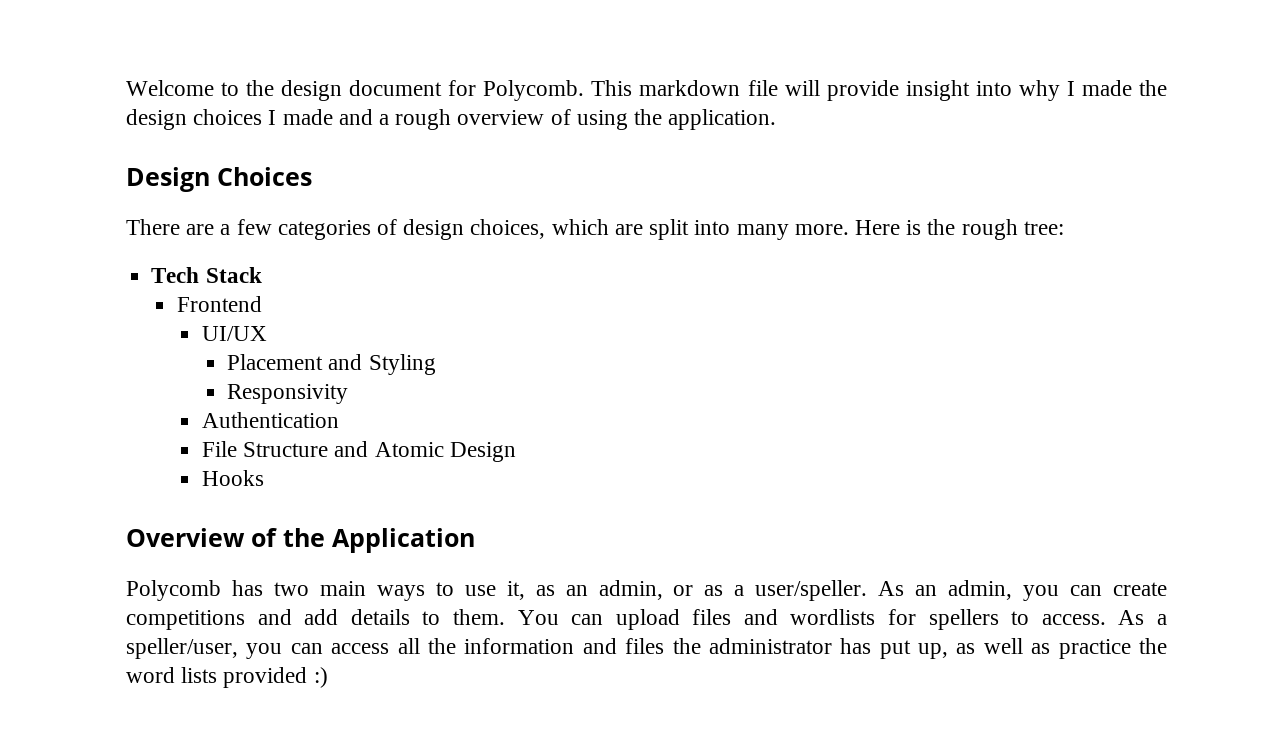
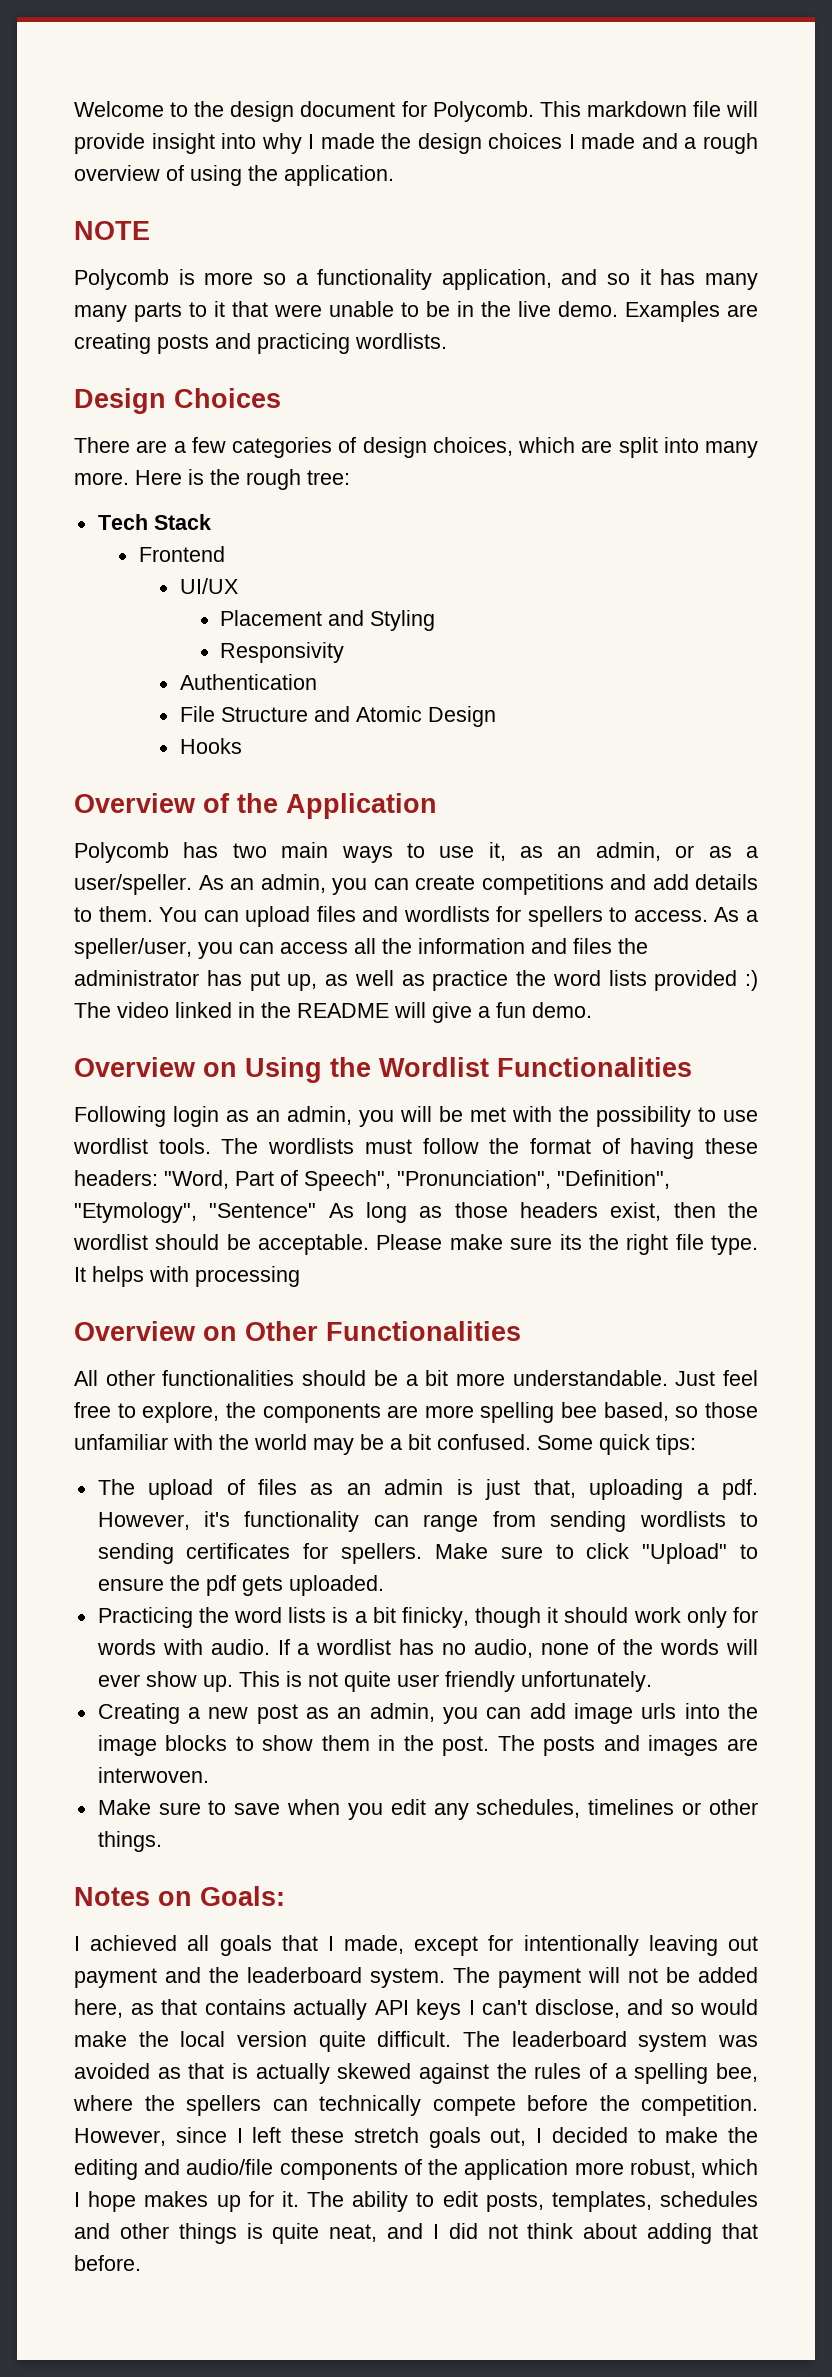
+ NOTE
+ Polycomb is more so a functionality application, and so it has many many parts to it that were unable to be in the live demo. Examples are creating posts and practicing wordlists.
- As a speller/user, you can access all the information and files the administrator has put up, as well as practice the word lists provided :)
+ As a speller/user, you can access all the information and files the administrator has put up, as well as practice the word lists provided :) The video linked in the README will give a fun demo.
+ Overview on Using the Wordlist Functionalities
+ Following login as an admin, you will be met with the possibility to use wordlist tools. The wordlists must follow the format of having these headers: "Word, Part of Speech", "Pronunciation", "Definition", "Etymology", "Sentence" As long as those headers exist, then the wordlist should be acceptable. Please make sure its the right file type. It helps with processing
+ Overview on Other Functionalities
+ All other functionalities should be a bit more understandable. Just feel free to explore, the components are more spelling bee based, so those unfamiliar with the world may be a bit confused. Some quick tips:
+ The upload of files as an admin is just that, uploading a pdf. However, it's functionality can range from sending wordlists to sending certificates for spellers. Make sure to click "Upload" to ensure the pdf gets uploaded.
+ Practicing the word lists is a bit finicky, though it should work only for words with audio. If a wordlist has no audio, none of the words will ever show up. This is not quite user friendly unfortunately.
+ Creating a new post as an admin, you can add image urls into the image blocks to show them in the post. The posts and images are interwoven.
+ Make sure to save when you edit any schedules, timelines or other things.
+ Notes on Goals:
+ I achieved all goals that I made, except for intentionally leaving out payment and the leaderboard system. The payment will not be added here, as that contains actually API keys I can't disclose, and so would make the local version quite difficult. The leaderboard system was avoided as that is actually skewed against the rules of a spelling bee, where the spellers can technically compete before the competition. However, since I left these stretch goals out, I decided to make the editing and audio/file components of the application more robust, which I hope makes up for it. The ability to edit posts, templates, schedules and other things is quite neat, and I did not think about adding that before.

